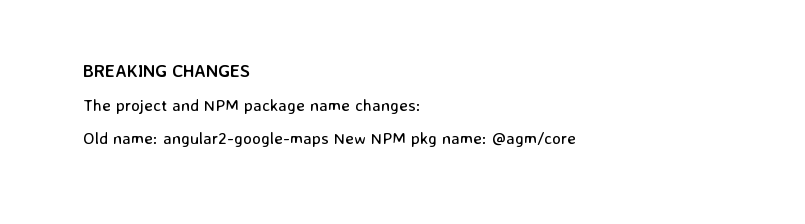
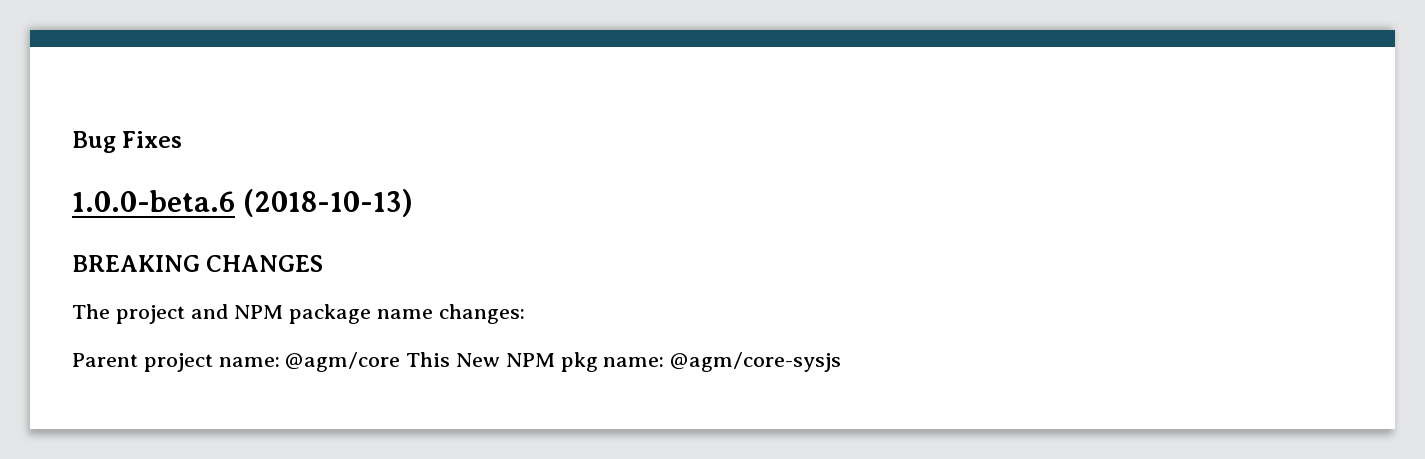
+ Bug Fixes
+ 1.0.0-beta.6 (2018-10-13)
- Old name: angular2-google-maps New NPM pkg name: @agm/core
+ Parent project name: @agm/core This New NPM pkg name: @agm/core-sysjs

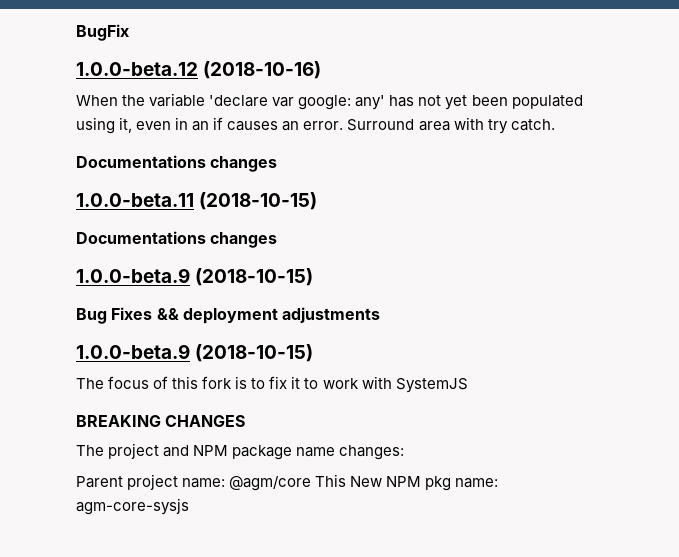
- Bug Fixes
- 1.0.0-beta.6 (2018-10-13)
+ BugFix
+ 1.0.0-beta.12 (2018-10-16)
+ When the variable 'declare var google: any' has not yet been populated using it, even in an if causes an error. Surround area with try catch.
+ Documentations changes
+ 1.0.0-beta.11 (2018-10-15)
+ Documentations changes
+ 1.0.0-beta.9 (2018-10-15)
+ Bug Fixes && deployment adjustments
+ 1.0.0-beta.9 (2018-10-15)
+ The focus of this fork is to fix it to work with SystemJS
- Parent project name: @agm/core This New NPM pkg name: @agm/core-sysjs
+ Parent project name: @agm/core This New NPM pkg name: agm-core-sysjs

